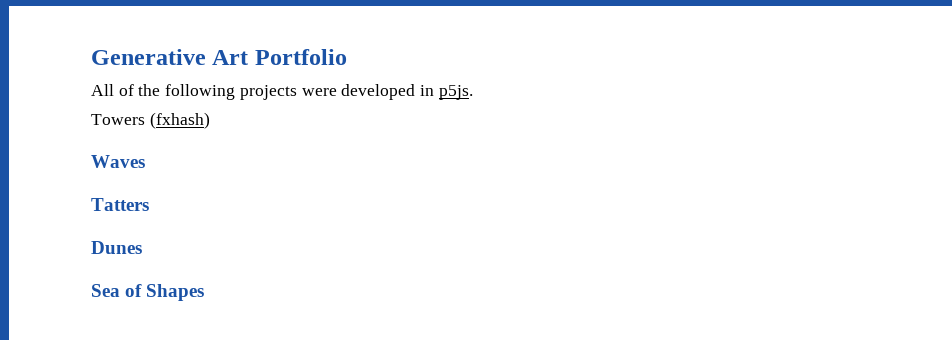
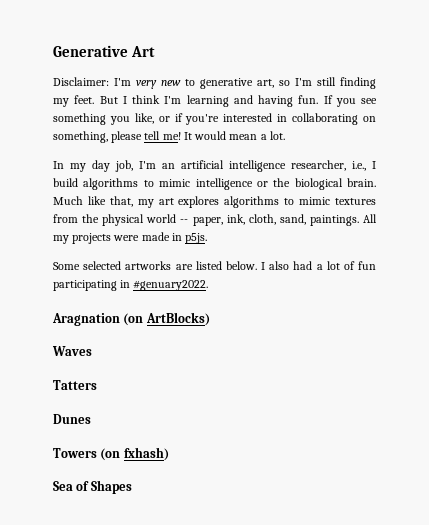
- Generative Art Portfolio
- All of the following projects were developed in p5js.
+ Generative Art
+ Disclaimer: I'm very new to generative art, so I'm still finding my feet. But I think I'm learning and having fun. If you see something you like, or if you're interested in collaborating on something, please tell me! It would mean a lot.
+ In my day job, I'm an artificial intelligence researcher, i.e., I build algorithms to mimic intelligence or the biological brain. Much like that, my art explores algorithms to mimic textures from the physical world -- paper, ink, cloth, sand, paintings. All my projects were made in p5js.
- Towers (fxhash)
+ Some selected artworks are listed below. I also had a lot of fun participating in #genuary2022.
+ Aragnation (on ArtBlocks)
+ Towers (on fxhash)

